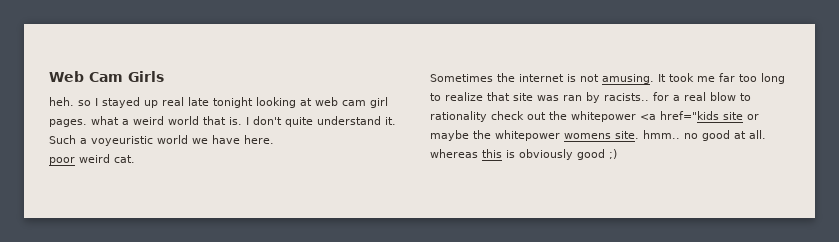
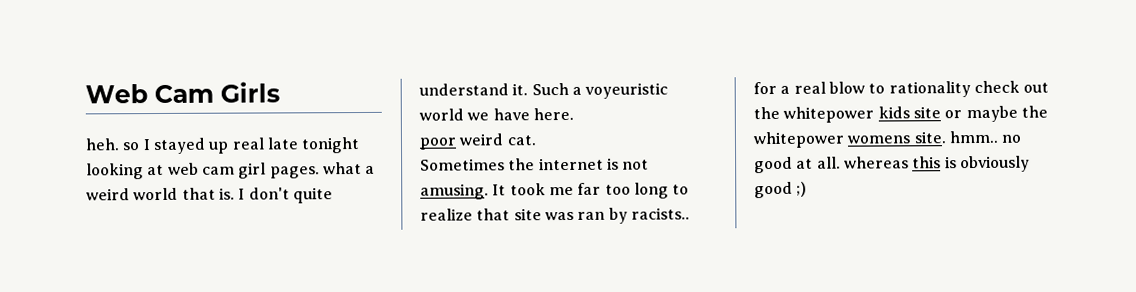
- It took me far too long to realize that site was ran by racists.. for a real blow to rationality check out the whitepower <a href="kids site or maybe the whitepower womens site. hmm.. no good at all. whereas this is obviously good ;)
+ It took me far too long to realize that site was ran by racists.. for a real blow to rationality check out the whitepower kids site or maybe the whitepower womens site. hmm.. no good at all. whereas this is obviously good ;)

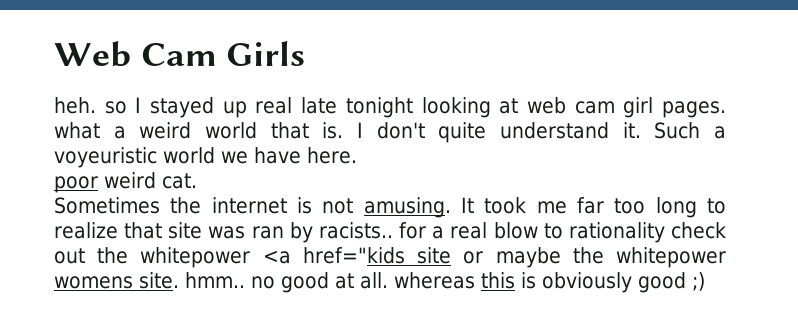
- It took me far too long to realize that site was ran by racists.. for a real blow to rationality check out the whitepower kids site or maybe the whitepower womens site. hmm.. no good at all. whereas this is obviously good ;)
+ It took me far too long to realize that site was ran by racists.. for a real blow to rationality check out the whitepower <a href="kids site or maybe the whitepower womens site. hmm.. no good at all. whereas this is obviously good ;)

